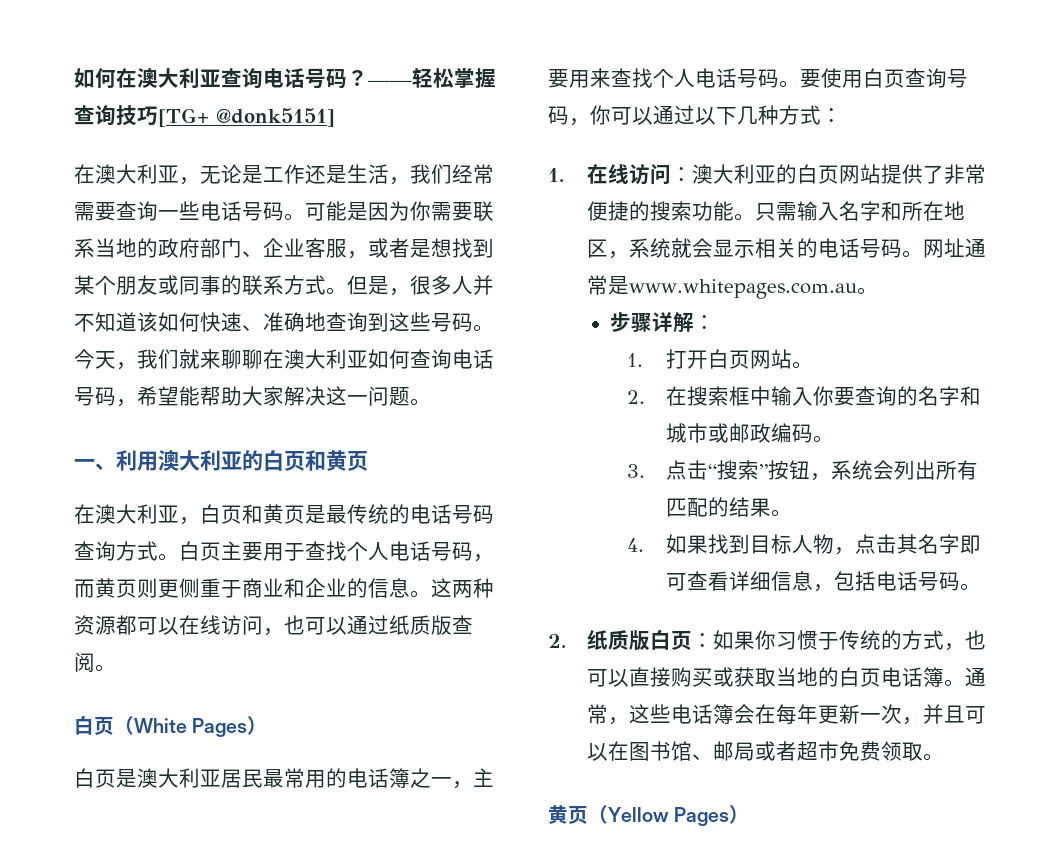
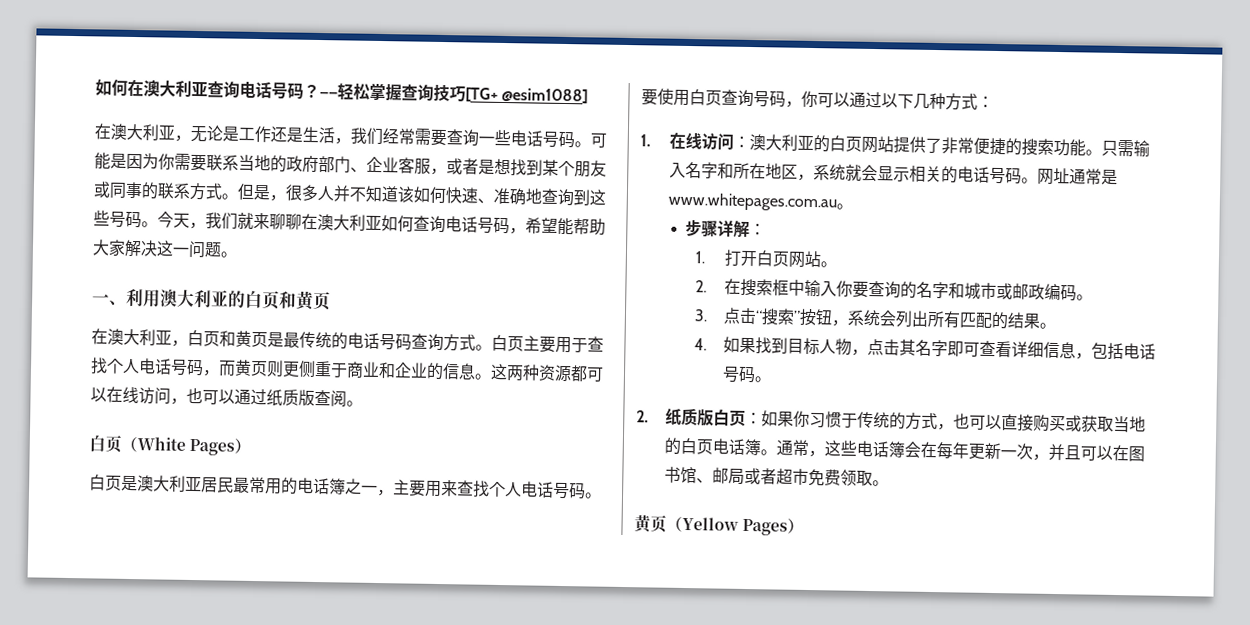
- ——轻松掌握查询技巧[TG+ @donk5151]
+ ——轻松掌握查询技巧[TG+ @esim1088]

